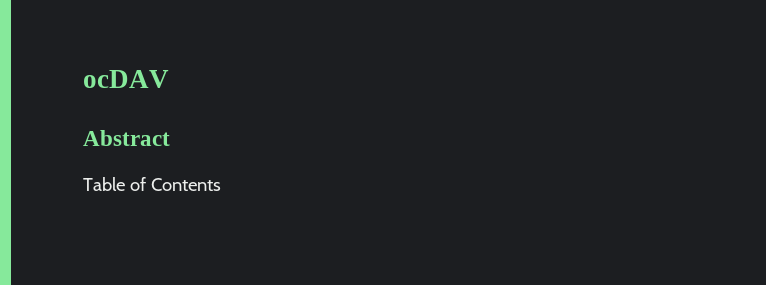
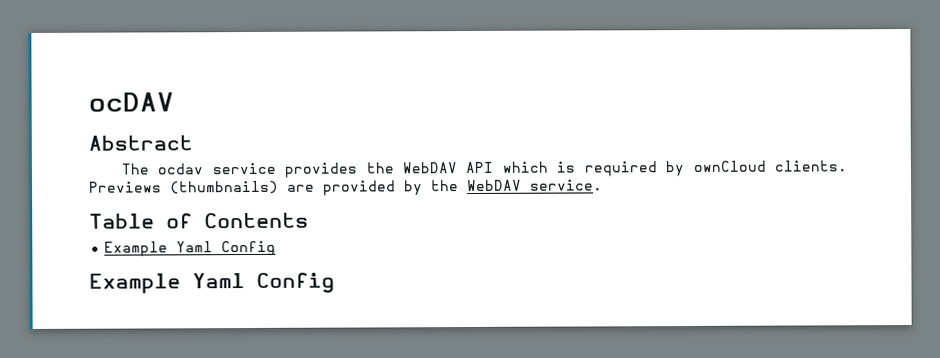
+ The ocdav service provides the WebDAV API which is required by ownCloud clients. Previews (thumbnails) are provided by the WebDAV service.
  Table of Contents
+ Example Yaml Config
+ Example Yaml Config

